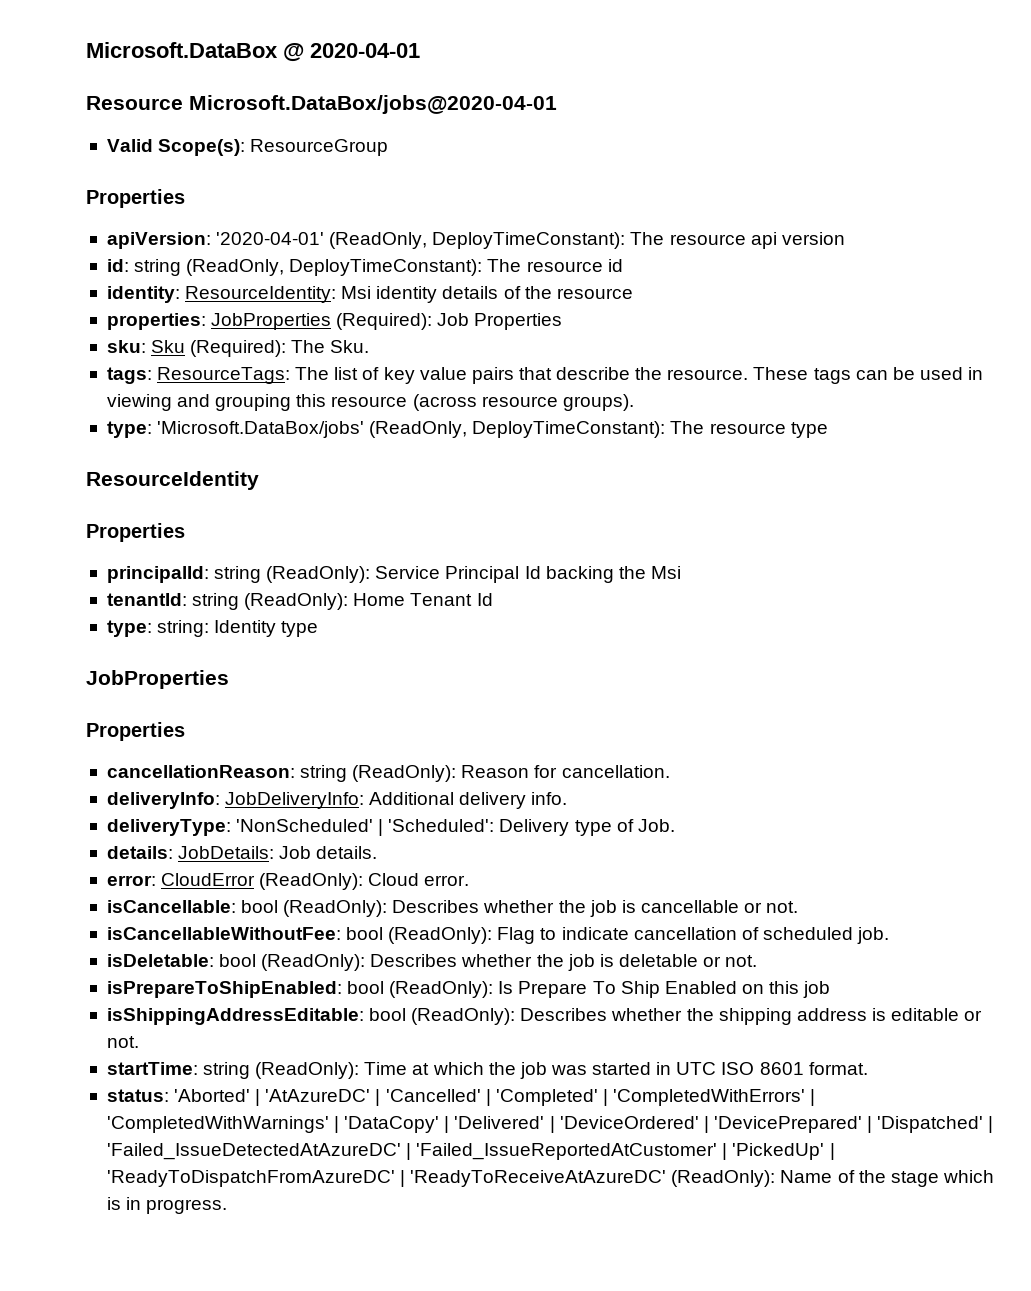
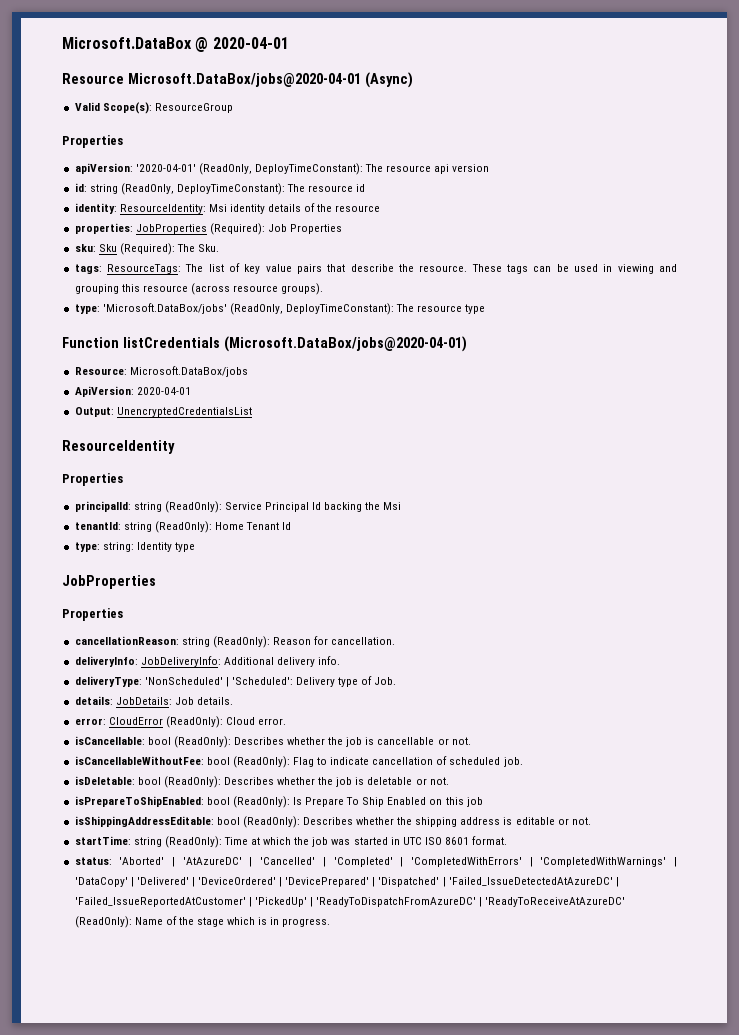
- Resource Microsoft.DataBox/jobs@2020-04-01
+ Resource Microsoft.DataBox/jobs@2020-04-01 (Async)
+ Function listCredentials (Microsoft.DataBox/jobs@2020-04-01)
+ Resource: Microsoft.DataBox/jobs
+ ApiVersion: 2020-04-01
+ Output: UnencryptedCredentialsList

